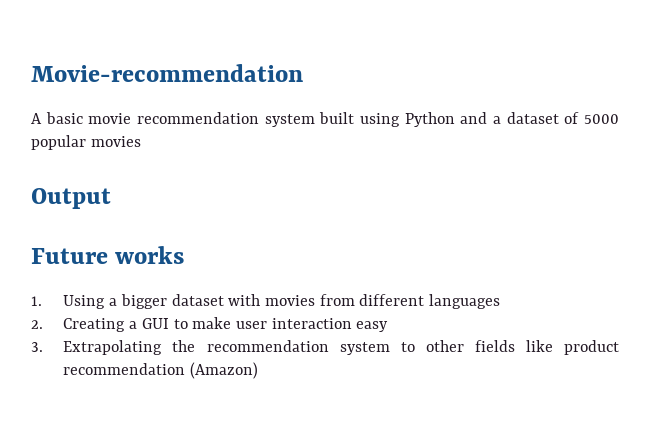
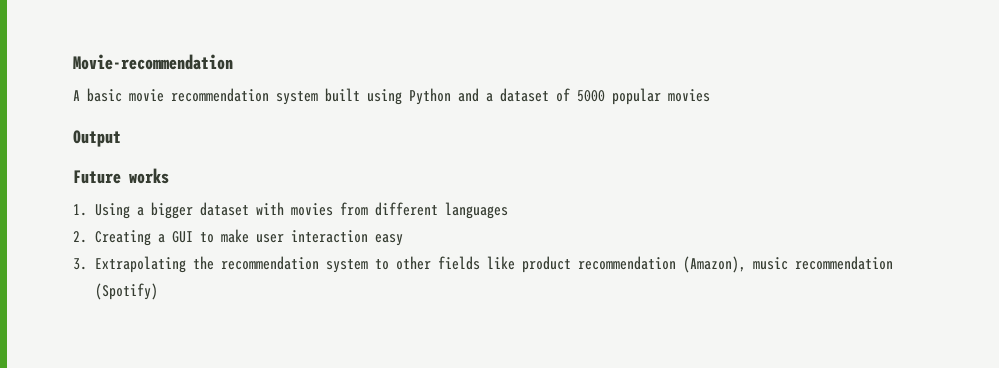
- 3. Extrapolating the recommendation system to other fields like product recommendation (Amazon)
+ 3. Extrapolating the recommendation system to other fields like product recommendation (Amazon), music recommendation (Spotify)

